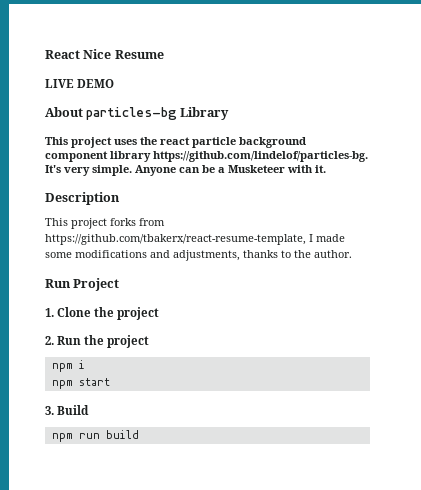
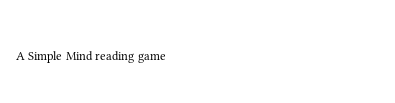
- React Nice Resume
- LIVE DEMO
- About particles-bg Library
- This project uses the react particle background component library https://github.com/lindelof/particles-bg. It's very simple. Anyone can be a Musketeer with it.
- Description
- This project forks from https://github.com/tbakerx/react-resume-template, I made some modifications and adjustments, thanks to the author.
- Run Project
- 1. Clone the project
- 2. Run the project
- npm i
- npm start
- 3. Build
- npm run build
+ A Simple Mind reading game

